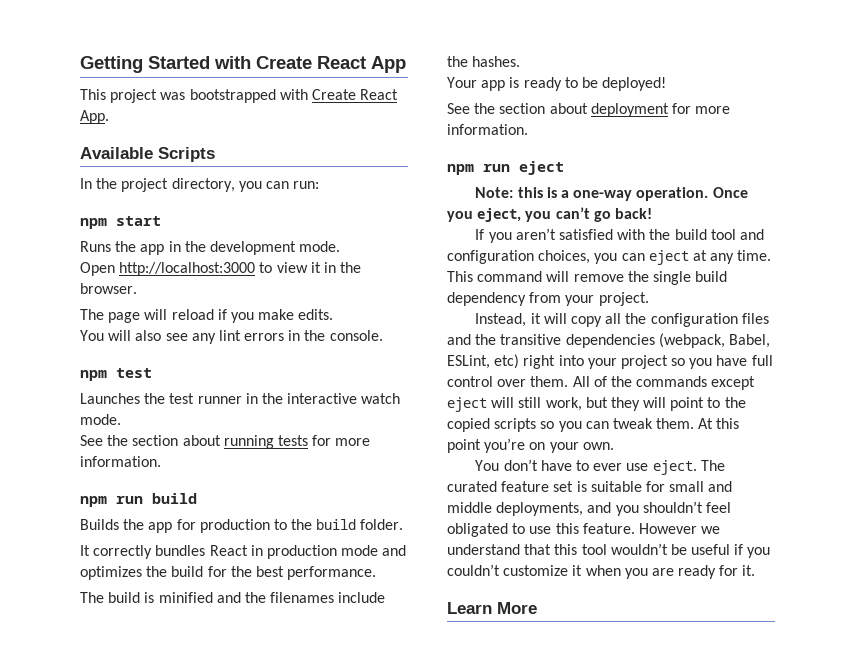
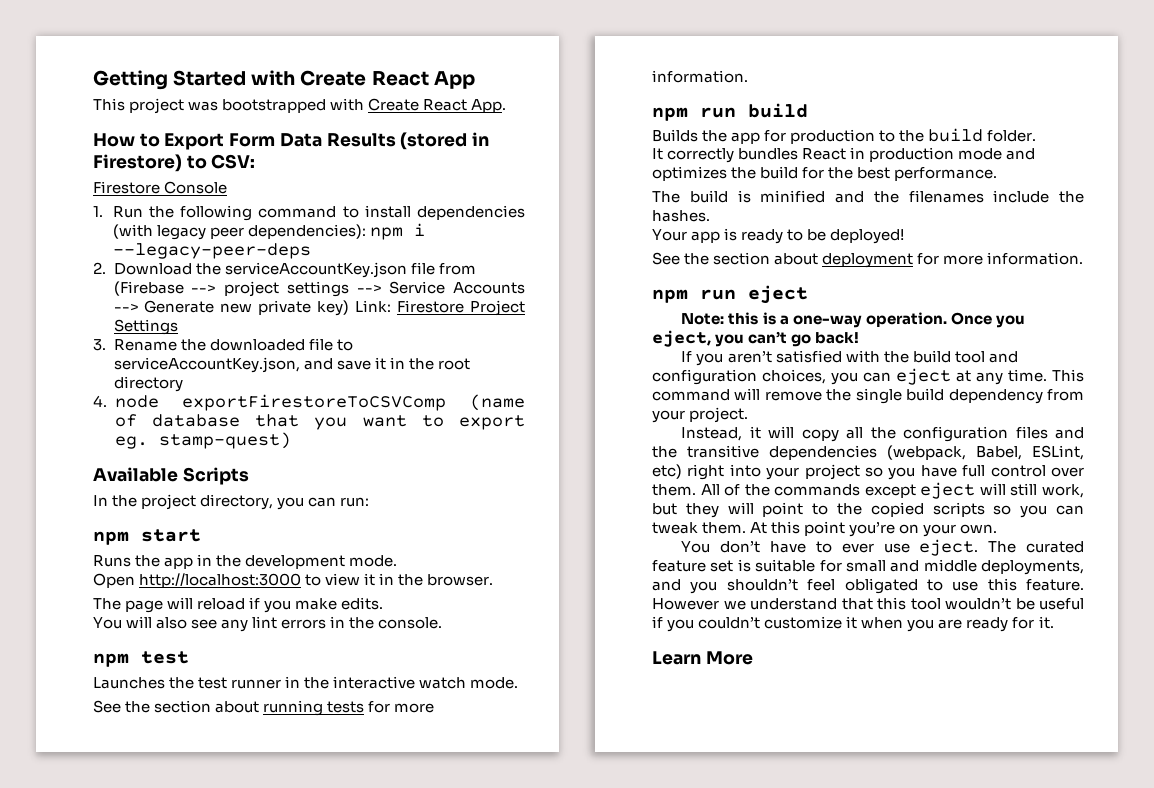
+ How to Export Form Data Results (stored in Firestore) to CSV:
+ Firestore Console
+ 1. Run the following command to install dependencies (with legacy peer dependencies): npm i --legacy-peer-deps
+ 2. Download the serviceAccountKey.json file from (Firebase --> project settings --> Service Accounts --> Generate new private key) Link: Firestore Project Settings
+ 3. Rename the downloaded file to serviceAccountKey.json, and save it in the root directory
+ 4. node exportFirestoreToCSVComp (name of database that you want to export eg. stamp-quest)

